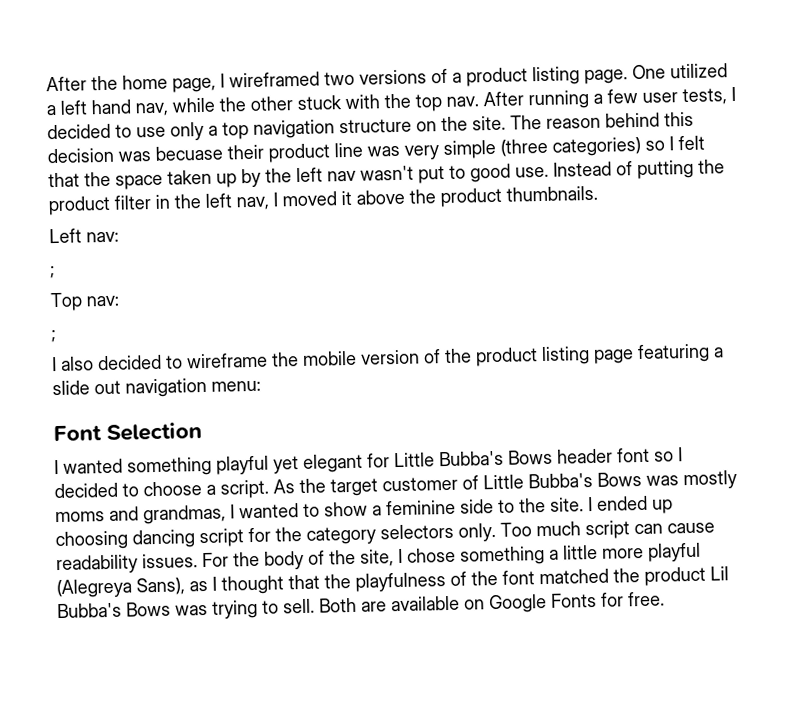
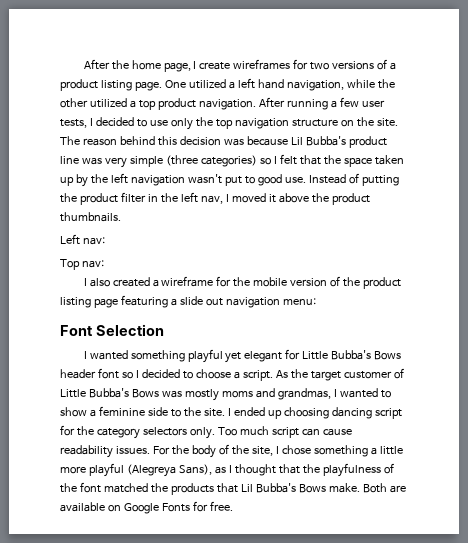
- After the home page, I wireframed two versions of a product listing page.
+ After the home page, I create wireframes for two versions of a product listing page.
- One utilized a left hand nav, while the other stuck with the top nav.
+ One utilized a left hand navigation, while the other utilized a top product navigation.
- After running a few user tests, I decided to use only a top navigation structure on the site.
+ After running a few user tests, I decided to use only the top navigation structure on the site.
- The reason behind this decision was becuase their product line was very simple (three categories) so I felt that the space taken up by the left nav wasn't put to good use.
+ The reason behind this decision was because Lil Bubba's product line was very simple (three categories) so I felt that the space taken up by the left navigation wasn't put to good use.
  Left nav:
- ;
  Top nav:
- ;
- I also decided to wireframe the mobile version of the product listing page featuring a slide out navigation menu:
+ I also created a wireframe for the mobile version of the product listing page featuring a slide out navigation menu:
- For the body of the site, I chose something a little more playful (Alegreya Sans), as I thought that the playfulness of the font matched the product Lil Bubba's Bows was trying to sell.
+ For the body of the site, I chose something a little more playful (Alegreya Sans), as I thought that the playfulness of the font matched the products that Lil Bubba's Bows make.

